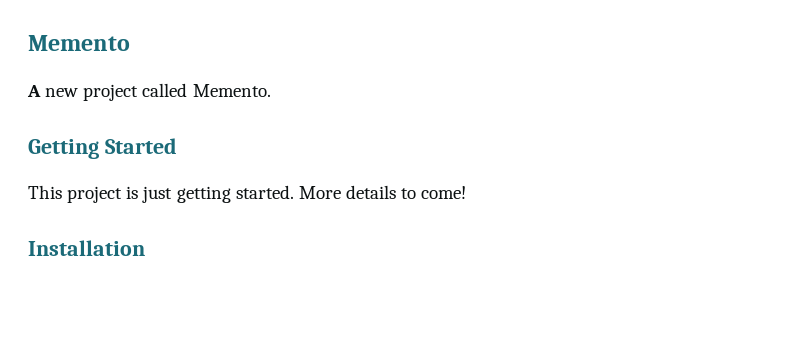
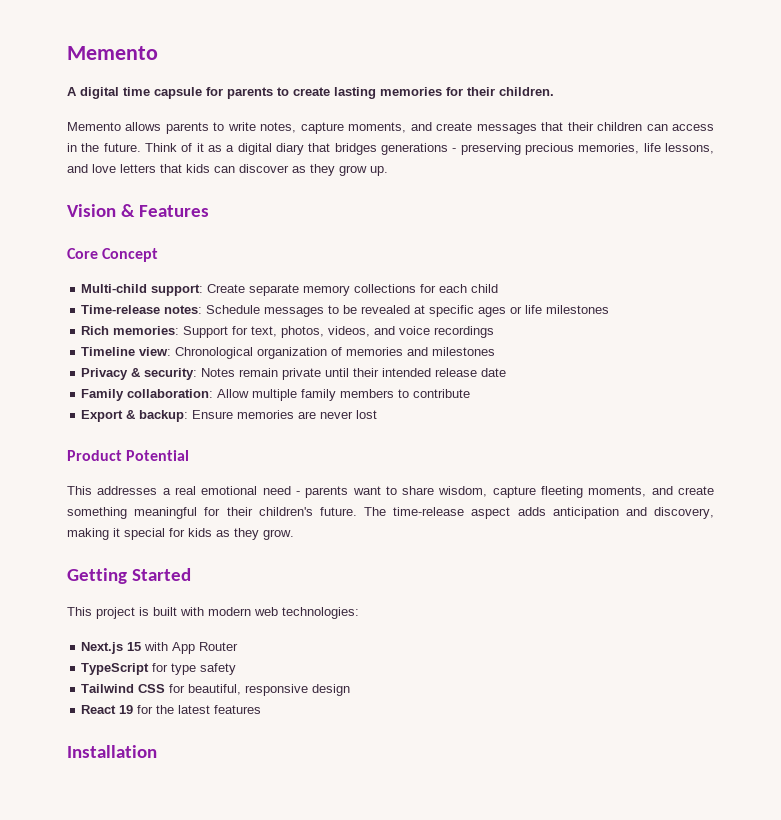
- A new project called Memento.
+ A digital time capsule for parents to create lasting memories for their children.
+ Memento allows parents to write notes, capture moments, and create messages that their children can access in the future. Think of it as a digital diary that bridges generations - preserving precious memories, life lessons, and love letters that kids can discover as they grow up.
+ Vision & Features
+ Core Concept
+ Multi-child support: Create separate memory collections for each child
+ Time-release notes: Schedule messages to be revealed at specific ages or life milestones
+ Rich memories: Support for text, photos, videos, and voice recordings
+ Timeline view: Chronological organization of memories and milestones
+ Privacy & security: Notes remain private until their intended release date
+ Family collaboration: Allow multiple family members to contribute
+ Export & backup: Ensure memories are never lost
+ Product Potential
+ This addresses a real emotional need - parents want to share wisdom, capture fleeting moments, and create something meaningful for their children's future. The time-release aspect adds anticipation and discovery, making it special for kids as they grow.
- This project is just getting started. More details to come!
+ This project is built with modern web technologies:
+ Next.js 15 with App Router
+ TypeScript for type safety
+ Tailwind CSS for beautiful, responsive design
+ React 19 for the latest features

